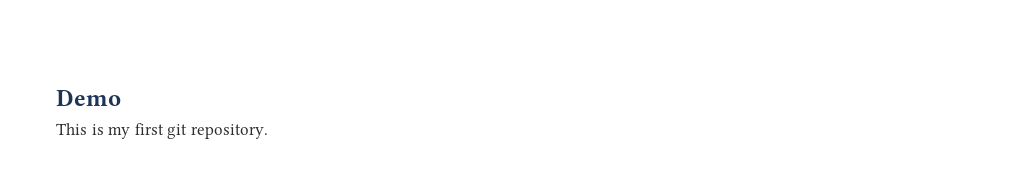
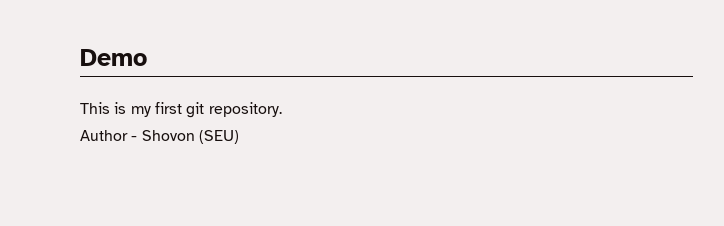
+ Author - Shovon (SEU)

